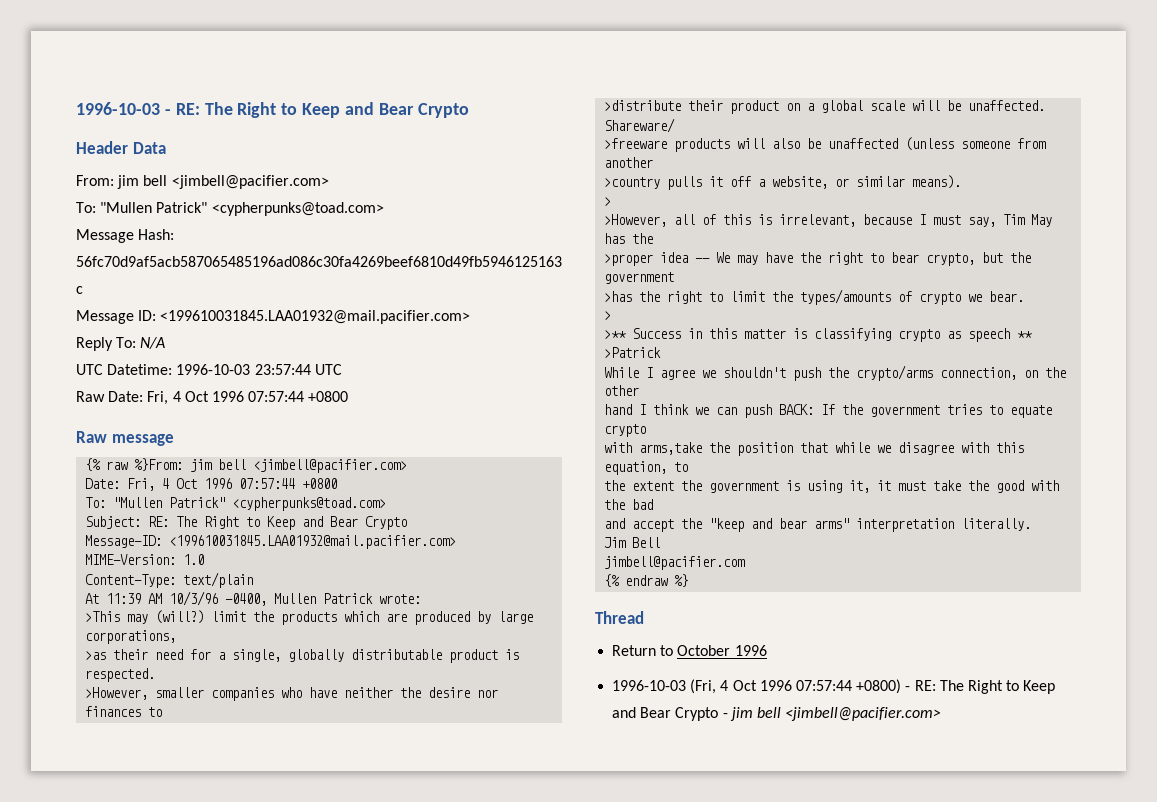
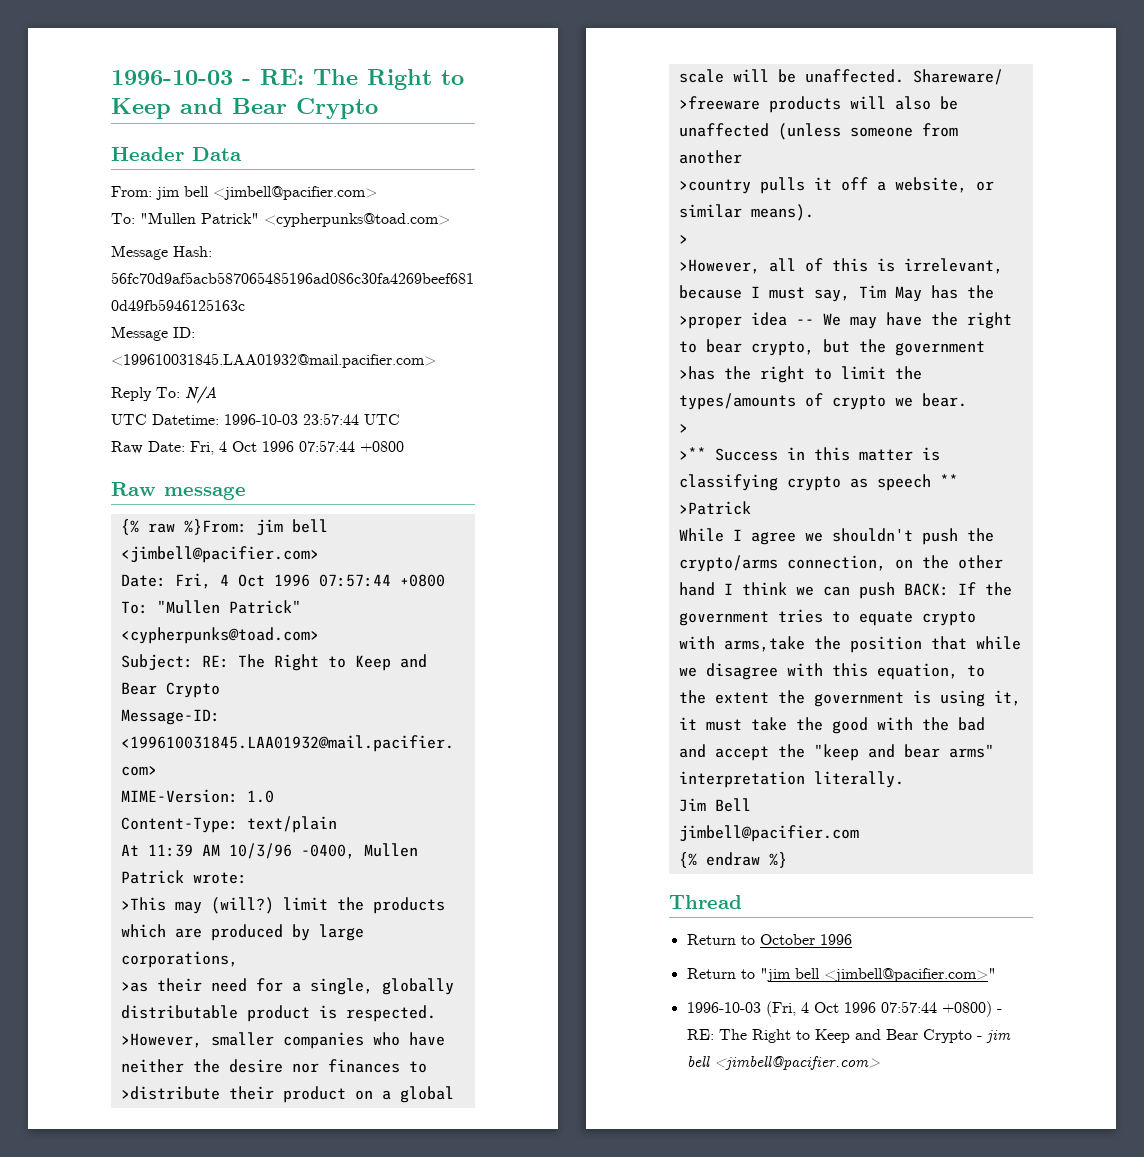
+ Return to "jim bell <jimbell@pacifier.com>"

